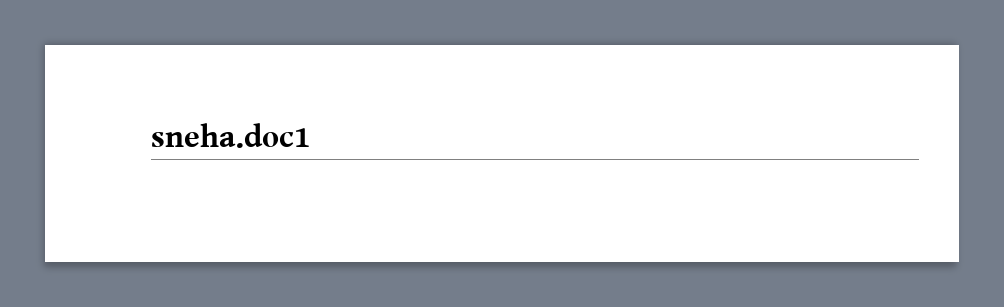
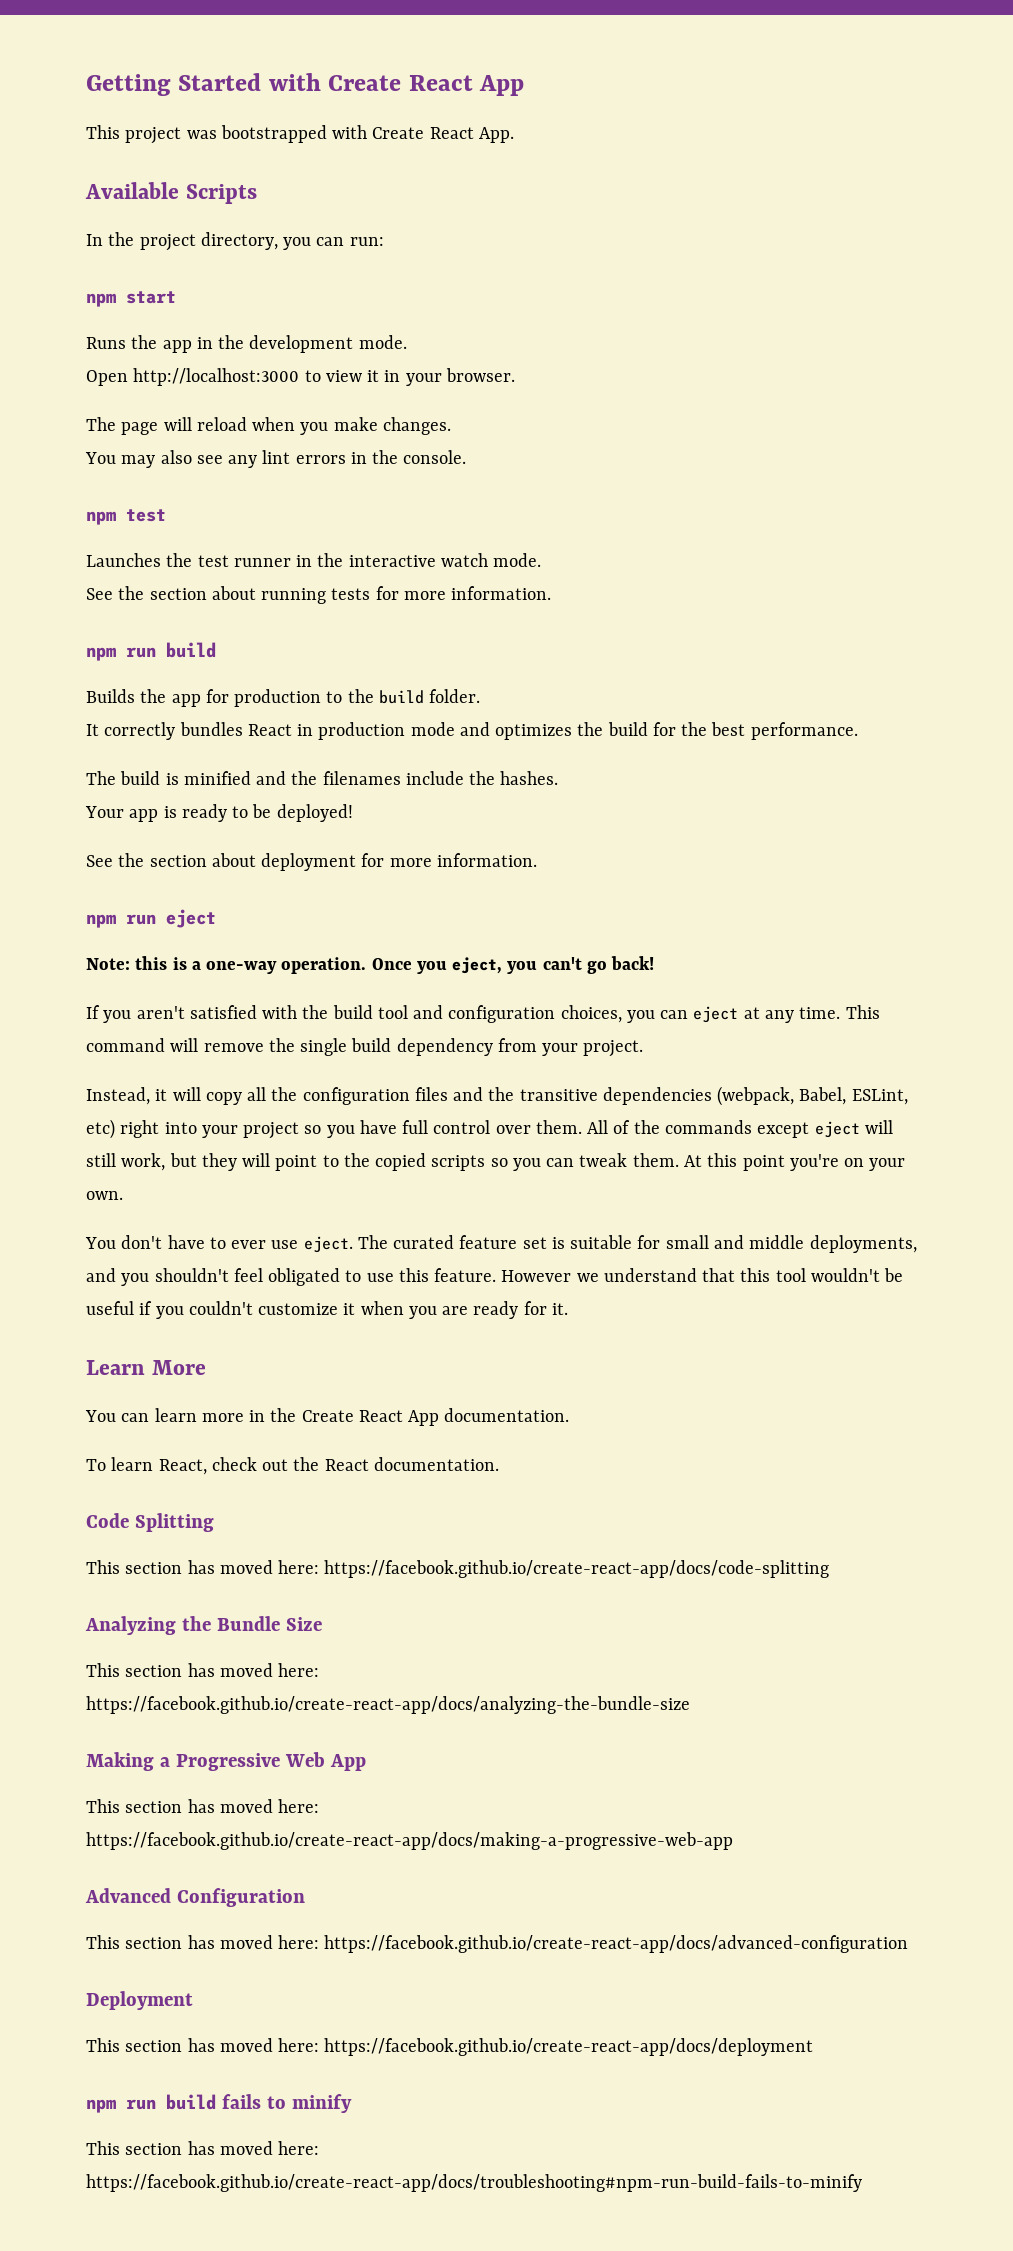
- sneha.doc1
+ Getting Started with Create React App
+ This project was bootstrapped with Create React App.
+ Available Scripts
+ In the project directory, you can run:
+ npm start
+ Runs the app in the development mode.
+ Open http://localhost:3000 to view it in your browser.
+ The page will reload when you make changes.
+ You may also see any lint errors in the console.
+ npm test
+ Launches the test runner in the interactive watch mode.
+ See the section about running tests for more information.
+ npm run build
+ Builds the app for production to the build folder.
+ It correctly bundles React in production mode and optimizes the build for the best performance.
+ The build is minified and the filenames include the hashes.
+ Your app is ready to be deployed!
+ See the section about deployment for more information.
+ npm run eject
+ Note: this is a one-way operation. Once you eject, you can't go back!
+ If you aren't satisfied with the build tool and configuration choices, you can eject at any time. This command will remove the single build dependency from your project.
+ Instead, it will copy all the configuration files and the transitive dependencies (webpack, Babel, ESLint, etc) right into your project so you have full control over them. All of the commands except eject will still work, but they will point to the copied scripts so you can tweak them. At this point you're on your own.
+ You don't have to ever use eject. The curated feature set is suitable for small and middle deployments, and you shouldn't feel obligated to use this feature. However we understand that this tool wouldn't be useful if you couldn't customize it when you are ready for it.
+ Learn More
+ You can learn more in the Create React App documentation.
+ To learn React, check out the React documentation.
+ Code Splitting
+ This section has moved here: https://facebook.github.io/create-react-app/docs/code-splitting
+ Analyzing the Bundle Size
+ This section has moved here: https://facebook.github.io/create-react-app/docs/analyzing-the-bundle-size
+ Making a Progressive Web App
+ This section has moved here: https://facebook.github.io/create-react-app/docs/making-a-progressive-web-app
+ Advanced Configuration
+ This section has moved here: https://facebook.github.io/create-react-app/docs/advanced-configuration
+ Deployment
+ This section has moved here: https://facebook.github.io/create-react-app/docs/deployment
+ npm run build fails to minify
+ This section has moved here: https://facebook.github.io/create-react-app/docs/troubleshooting#npm-run-build-fails-to-minify

